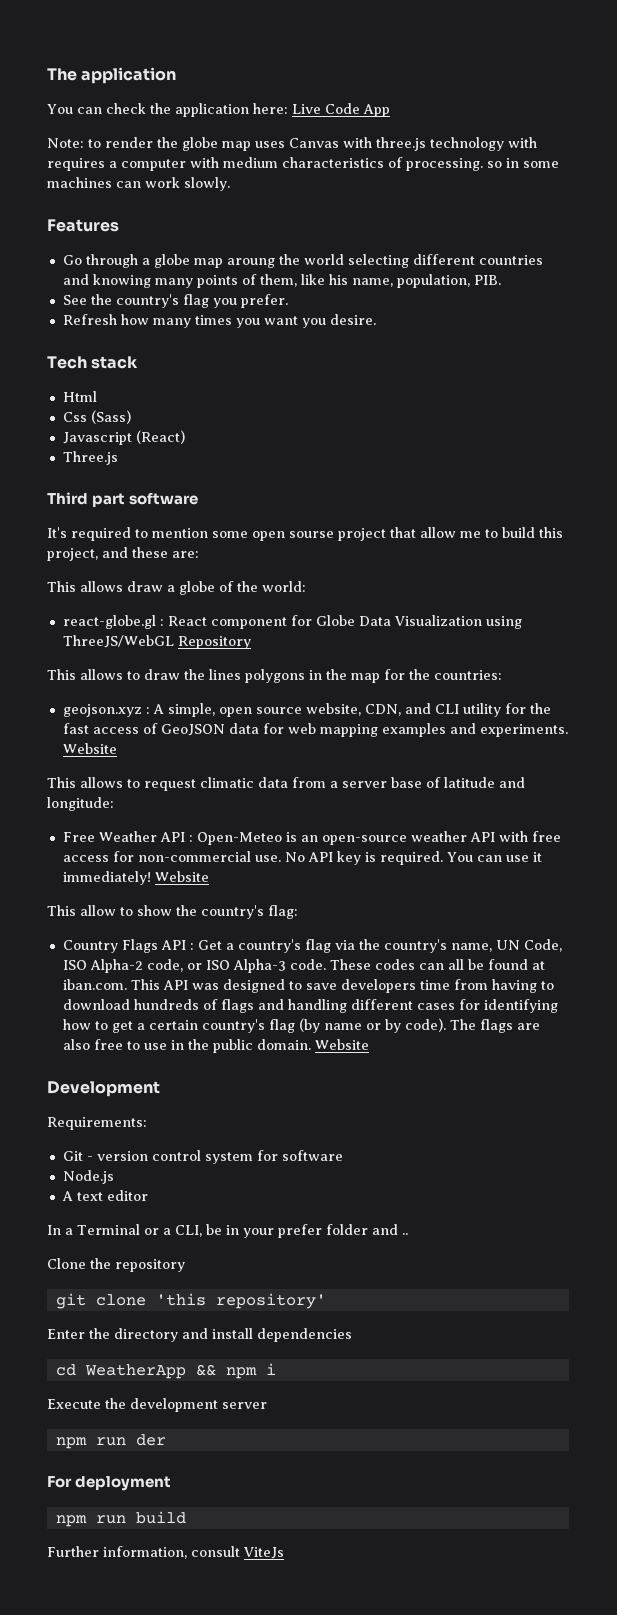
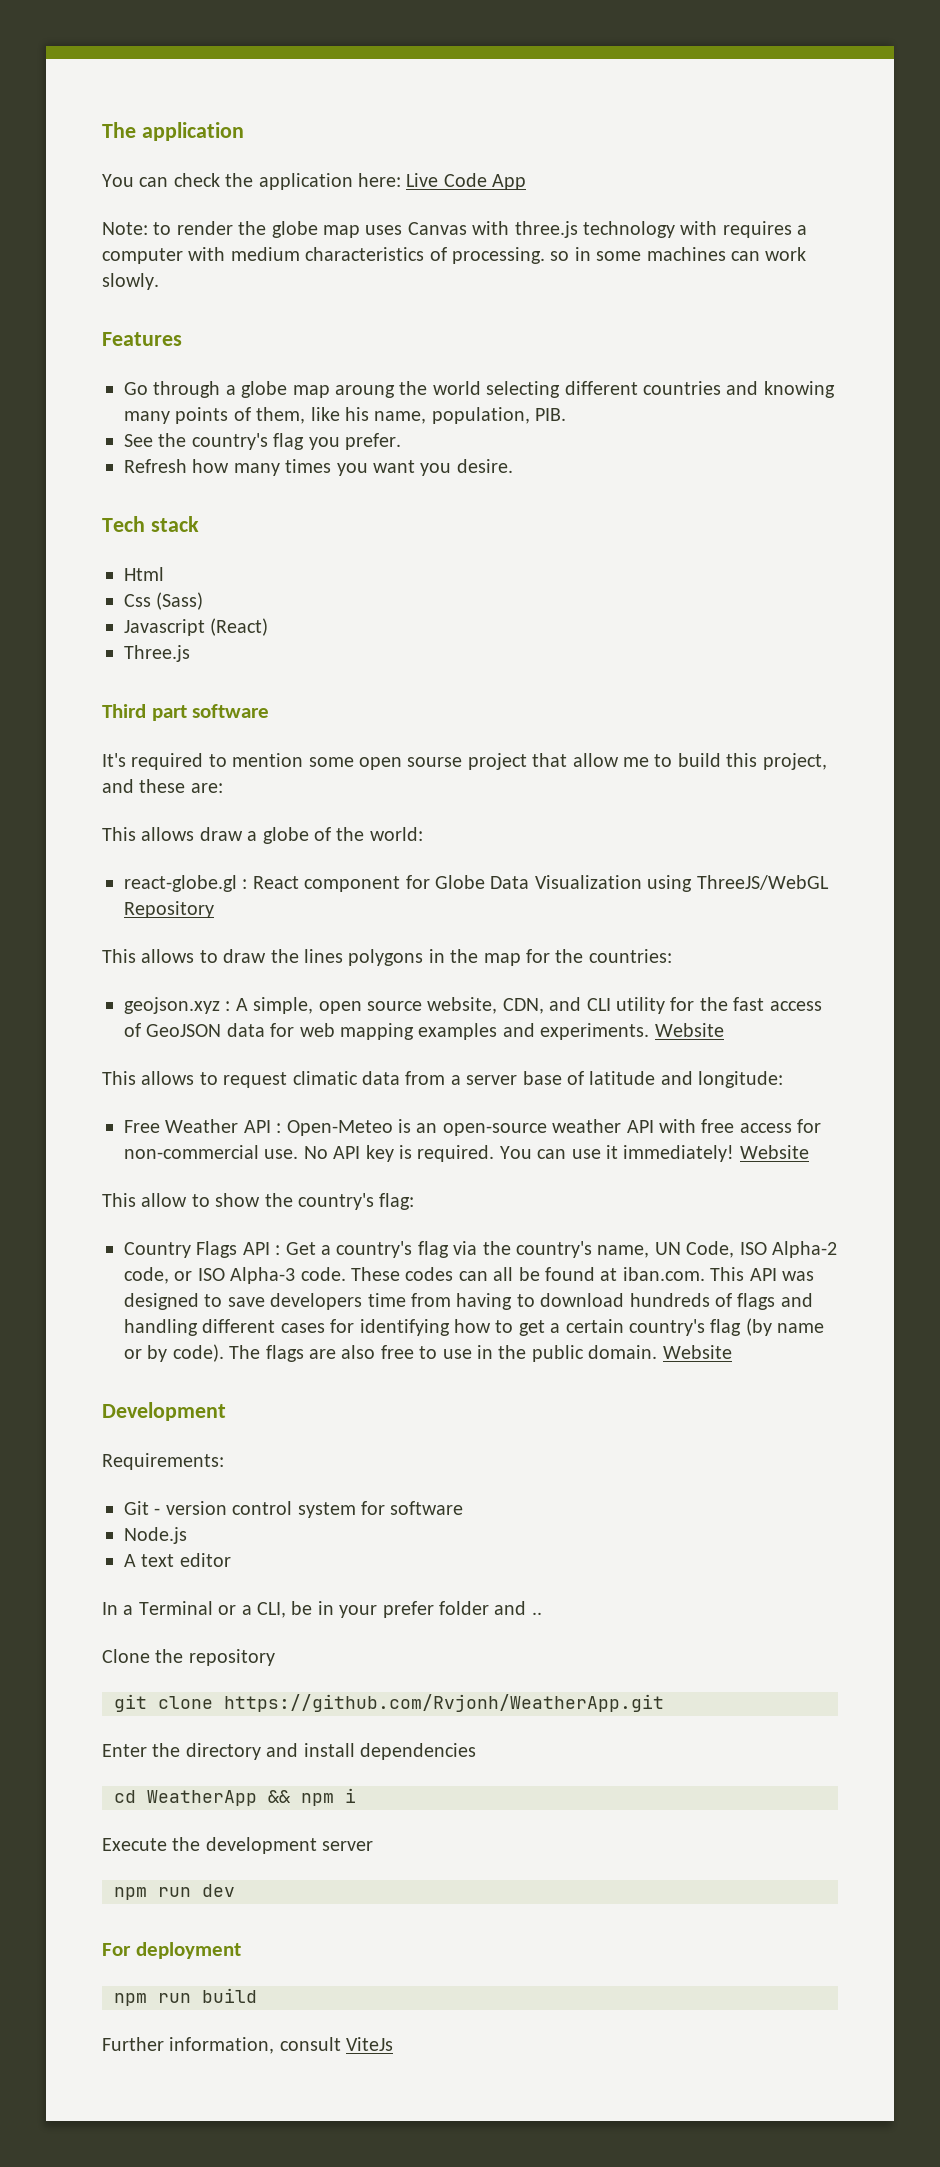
- git clone 'this repository'
+ git clone https://github.com/Rvjonh/WeatherApp.git
- npm run der
+ npm run dev

